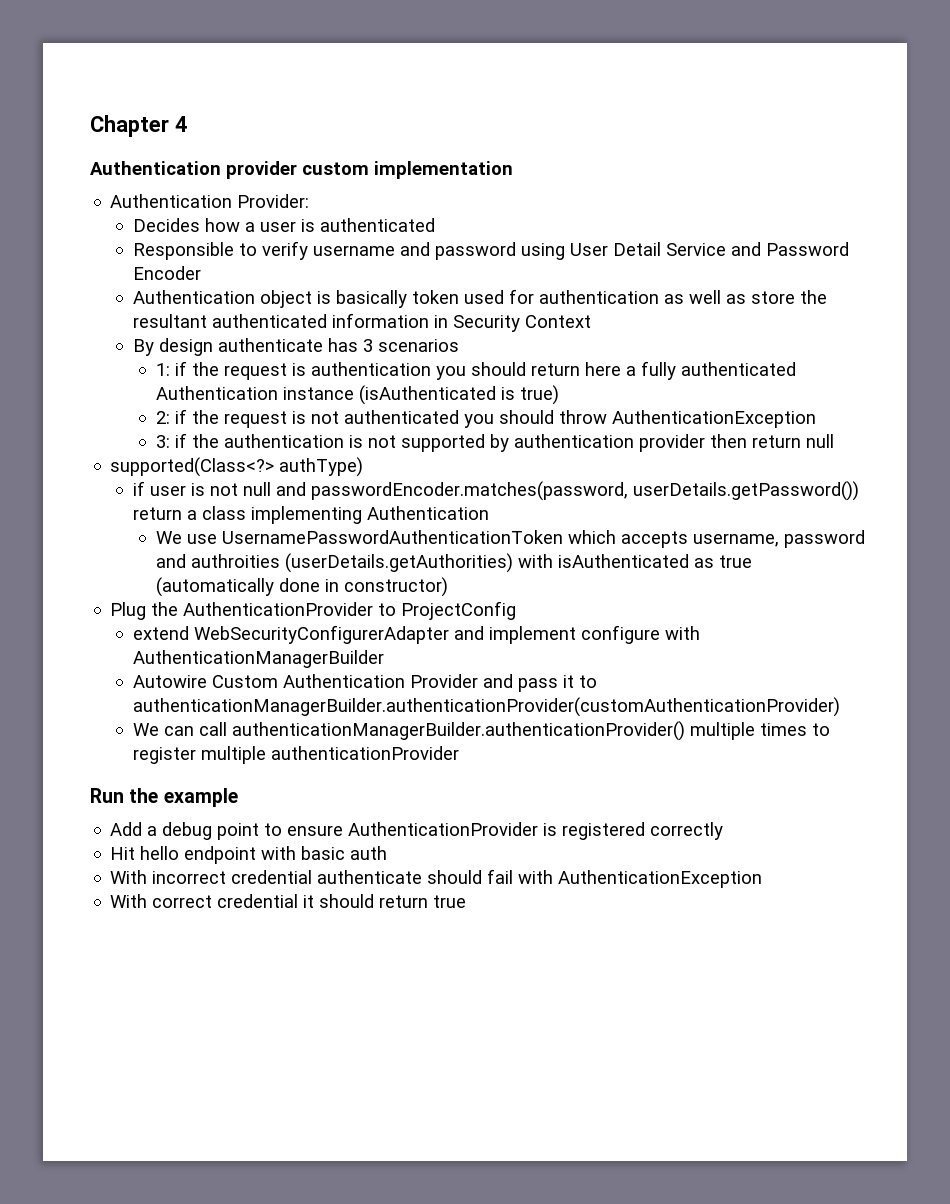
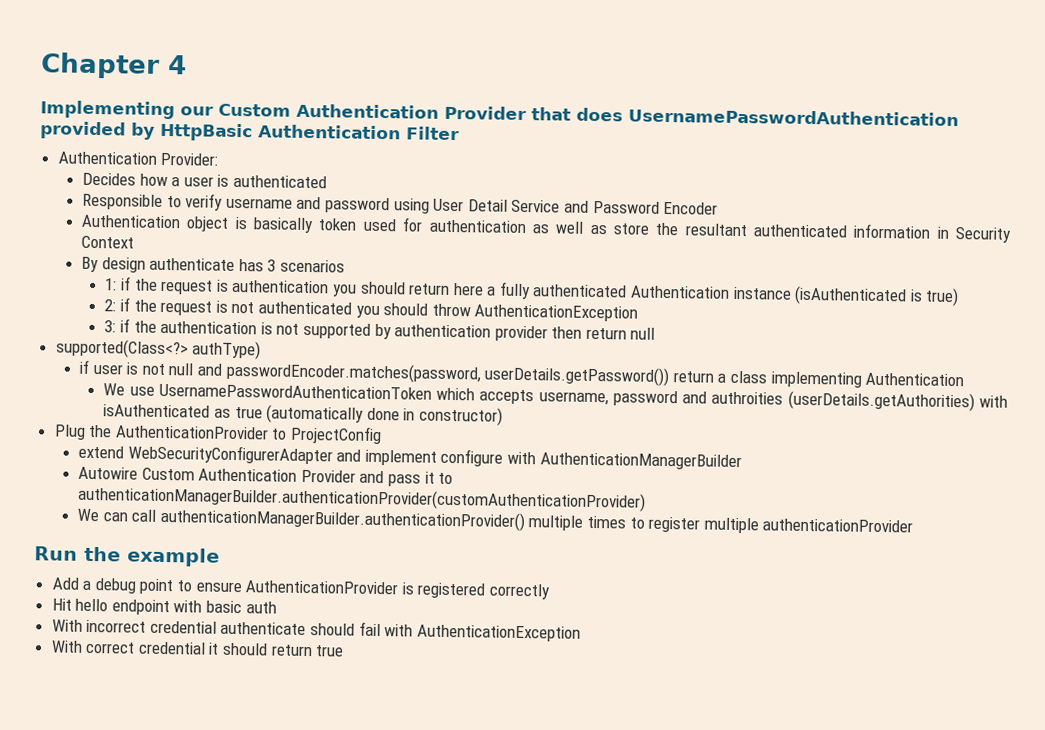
- Authentication provider custom implementation
+ Implementing our Custom Authentication Provider that does UsernamePasswordAuthentication provided by HttpBasic Authentication Filter

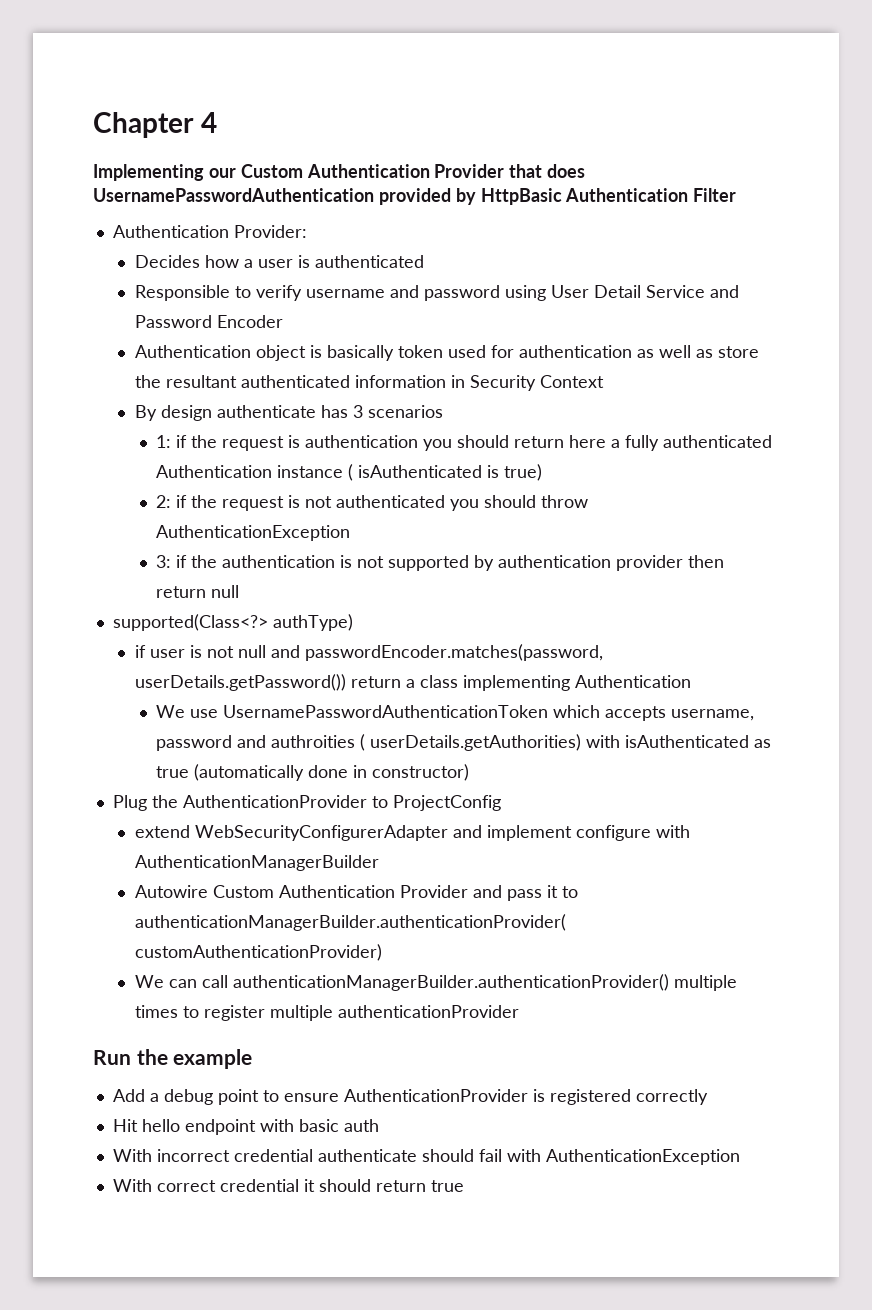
- 1: if the request is authentication you should return here a fully authenticated Authentication instance (isAuthenticated is true)
+ 1: if the request is authentication you should return here a fully authenticated Authentication instance ( isAuthenticated is true)
- We use UsernamePasswordAuthenticationToken which accepts username, password and authroities (userDetails.getAuthorities) with isAuthenticated as true (automatically done in constructor)
+ We use UsernamePasswordAuthenticationToken which accepts username, password and authroities ( userDetails.getAuthorities) with isAuthenticated as true (automatically done in constructor)
- Autowire Custom Authentication Provider and pass it to authenticationManagerBuilder.authenticationProvider(customAuthenticationProvider)
+ Autowire Custom Authentication Provider and pass it to authenticationManagerBuilder.authenticationProvider( customAuthenticationProvider)

